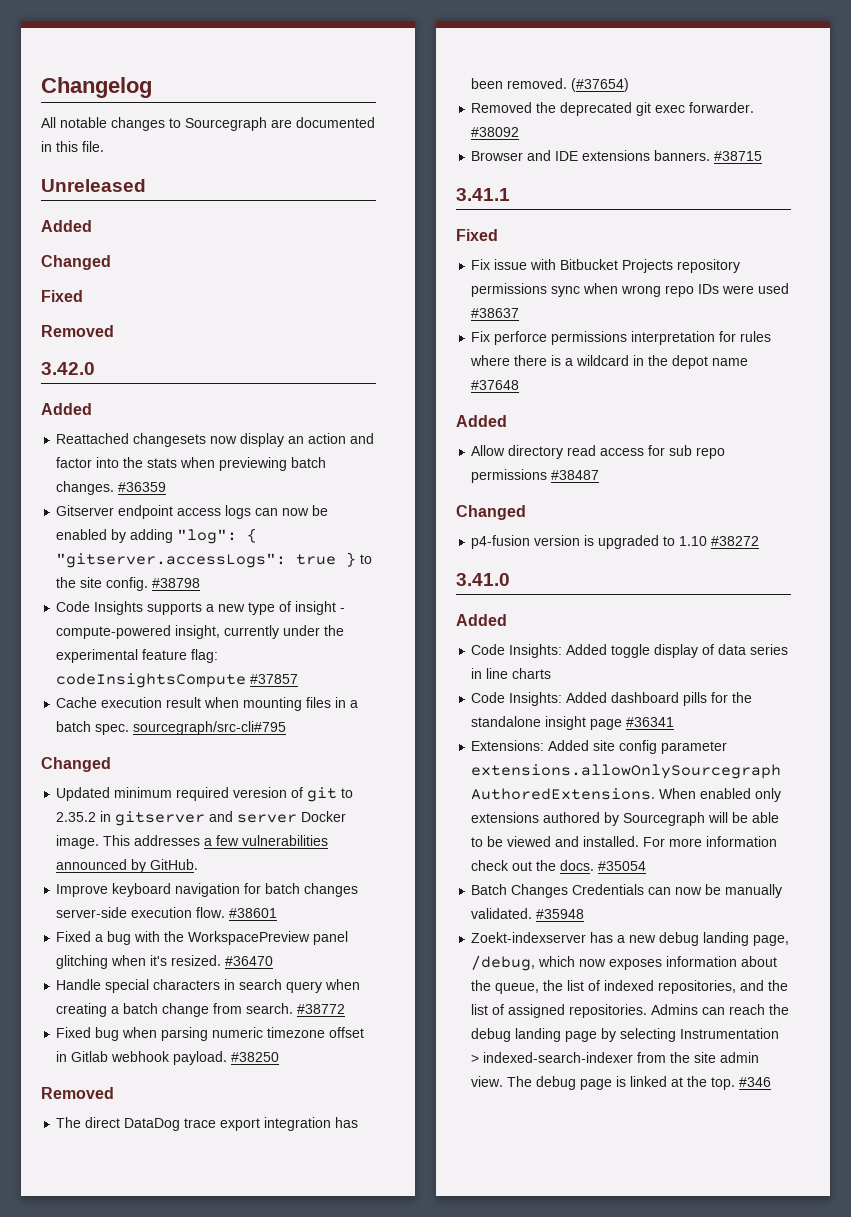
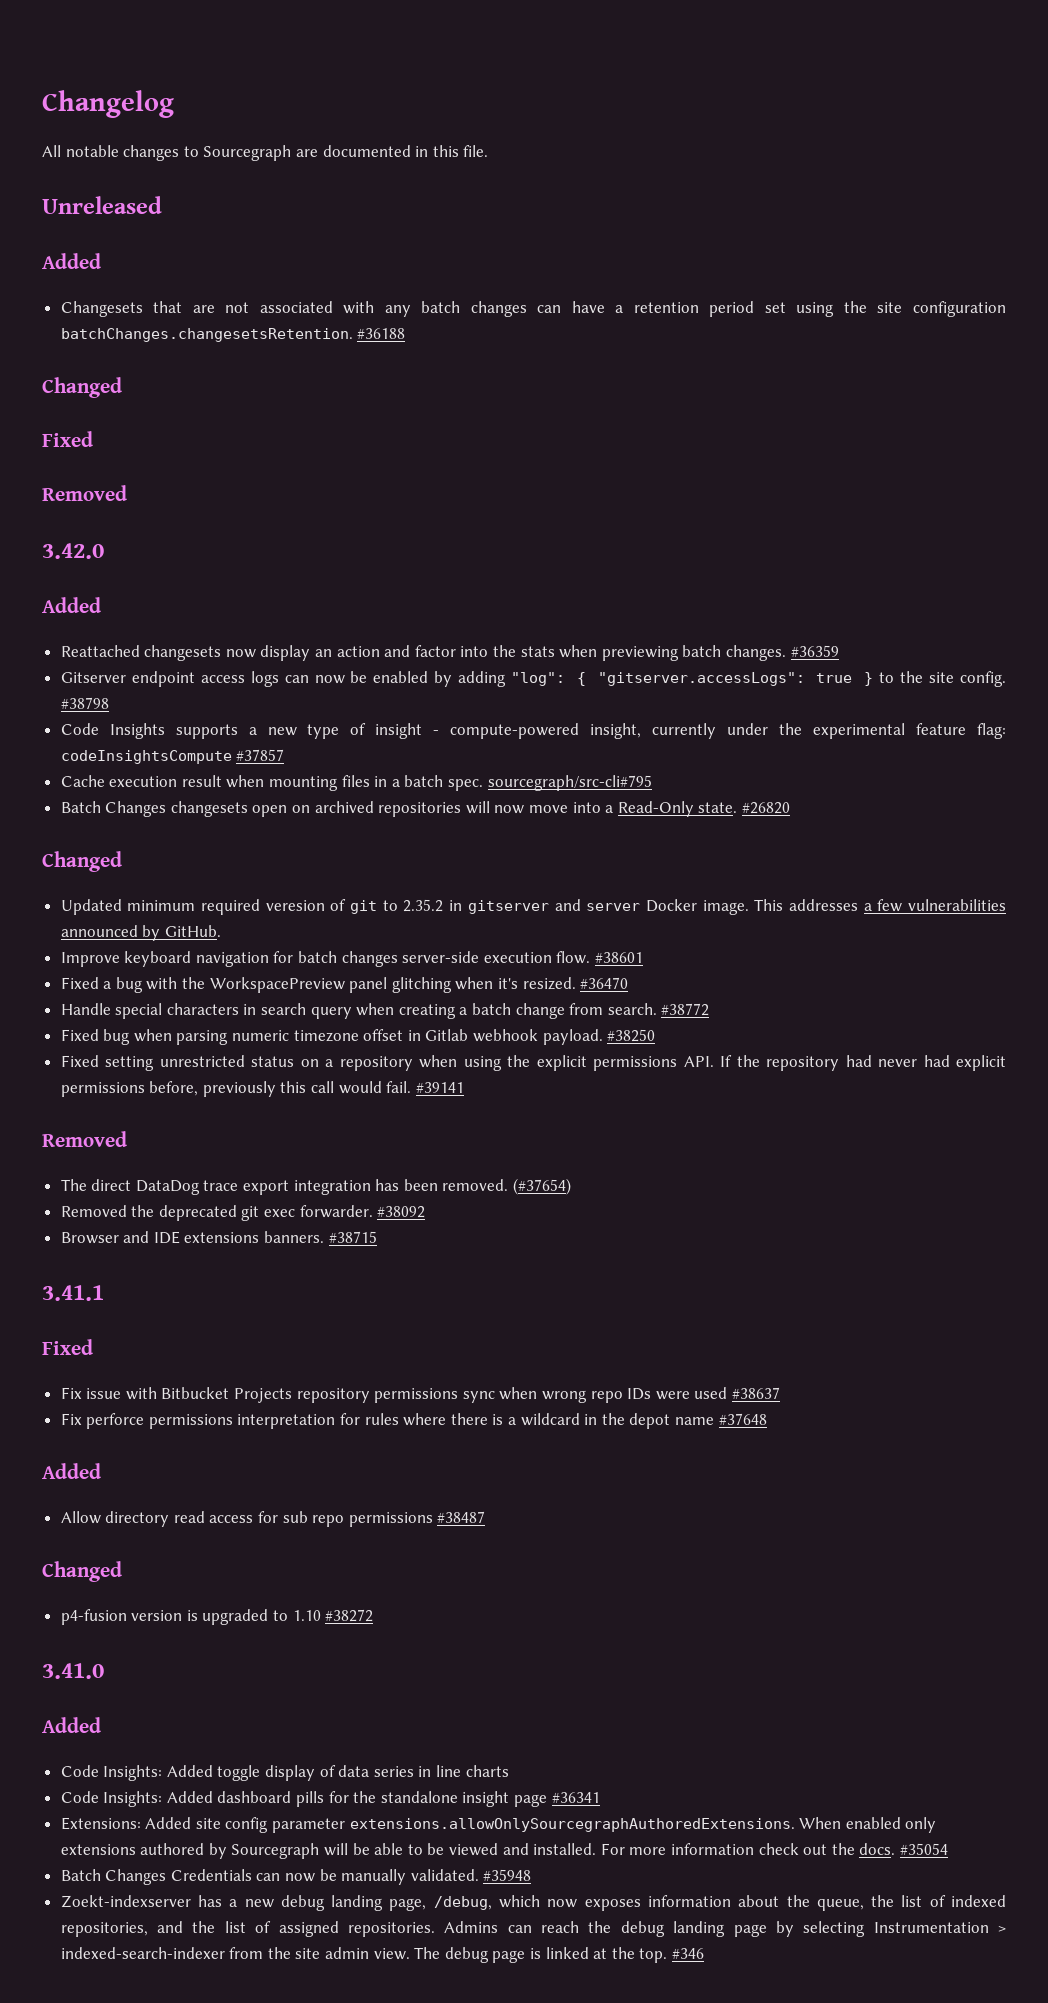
+ Changesets that are not associated with any batch changes can have a retention period set using the site configuration batchChanges.changesetsRetention. #36188
+ Batch Changes changesets open on archived repositories will now move into a Read-Only state. #26820
+ Fixed setting unrestricted status on a repository when using the explicit permissions API. If the repository had never had explicit permissions before, previously this call would fail. #39141

